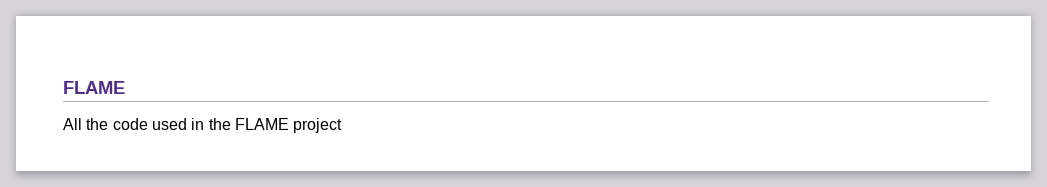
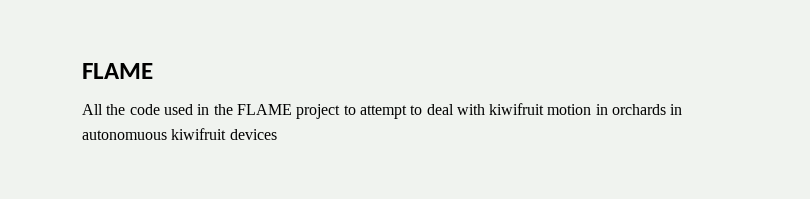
- All the code used in the FLAME project
+ All the code used in the FLAME project to attempt to deal with kiwifruit motion in orchards in autonomuous kiwifruit devices

